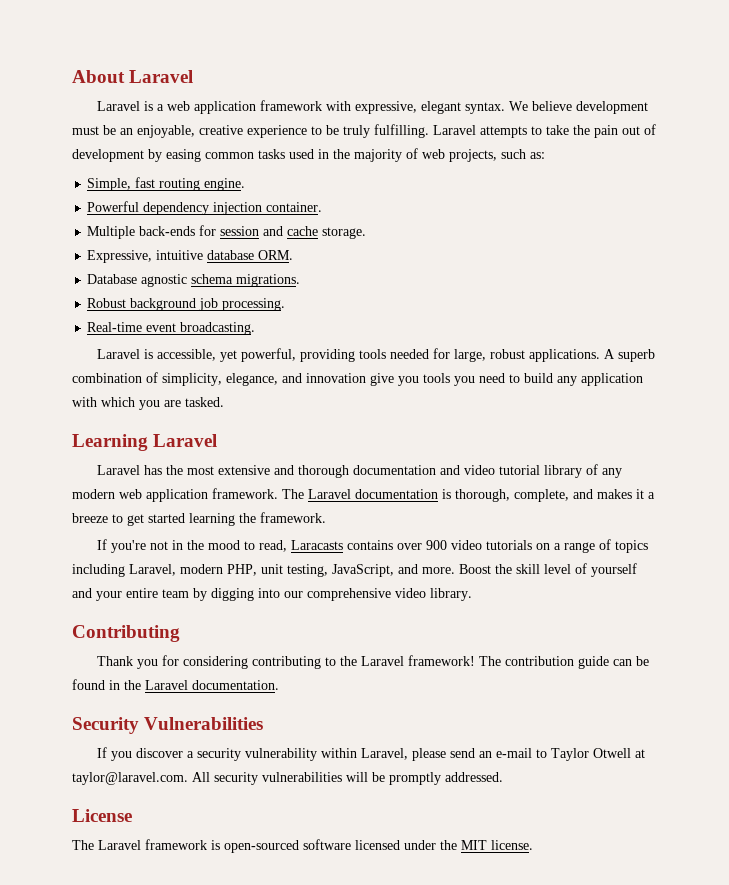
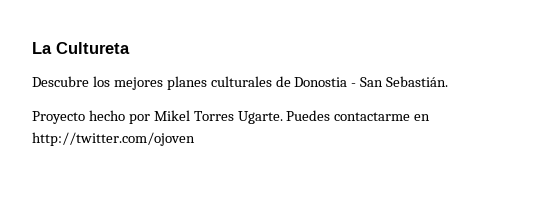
- About Laravel
- Laravel is a web application framework with expressive, elegant syntax. We believe development must be an enjoyable, creative experience to be truly fulfilling. Laravel attempts to take the pain out of development by easing common tasks used in the majority of web projects, such as:
- Simple, fast routing engine.
- Powerful dependency injection container.
- Multiple back-ends for session and cache storage.
- Expressive, intuitive database ORM.
- Database agnostic schema migrations.
- Robust background job processing.
- Real-time event broadcasting.
- Laravel is accessible, yet powerful, providing tools needed for large, robust applications. A superb combination of simplicity, elegance, and innovation give you tools you need to build any application with which you are tasked.
- Learning Laravel
- Laravel has the most extensive and thorough documentation and video tutorial library of any modern web application framework. The Laravel documentation is thorough, complete, and makes it a breeze to get started learning the framework.
- If you're not in the mood to read, Laracasts contains over 900 video tutorials on a range of topics including Laravel, modern PHP, unit testing, JavaScript, and more. Boost the skill level of yourself and your entire team by digging into our comprehensive video library.
- Contributing
- Thank you for considering contributing to the Laravel framework! The contribution guide can be found in the Laravel documentation.
- Security Vulnerabilities
- If you discover a security vulnerability within Laravel, please send an e-mail to Taylor Otwell at taylor@laravel.com. All security vulnerabilities will be promptly addressed.
- License
- The Laravel framework is open-sourced software licensed under the MIT license.
+ La Cultureta
+ Descubre los mejores planes culturales de Donostia - San Sebastián.
+ Proyecto hecho por Mikel Torres Ugarte. Puedes contactarme en http://twitter.com/ojoven

